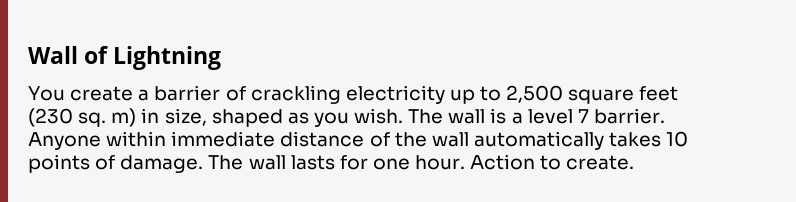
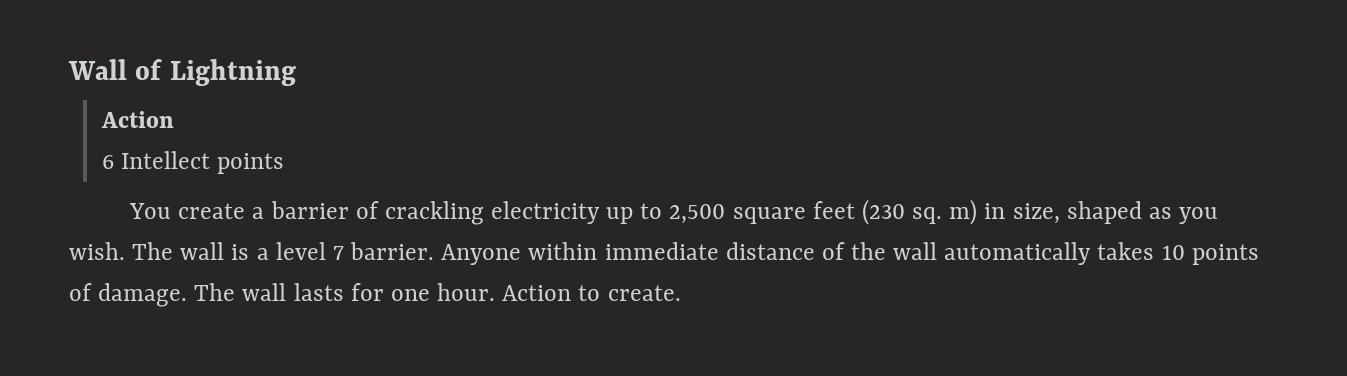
  Wall of Lightning
+ Action
+ 6 Intellect points

